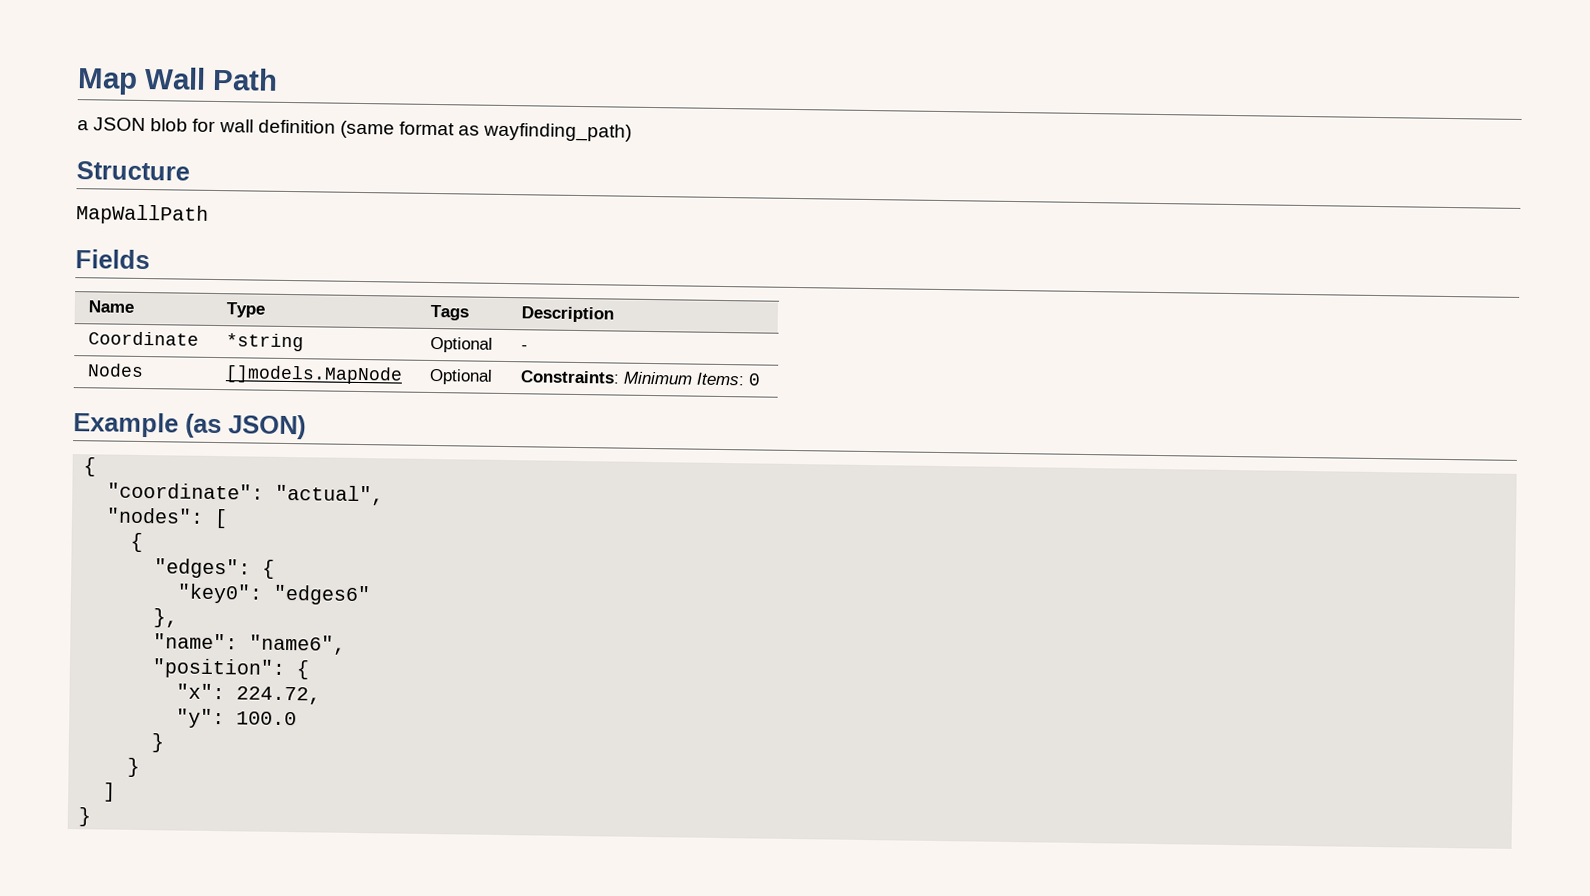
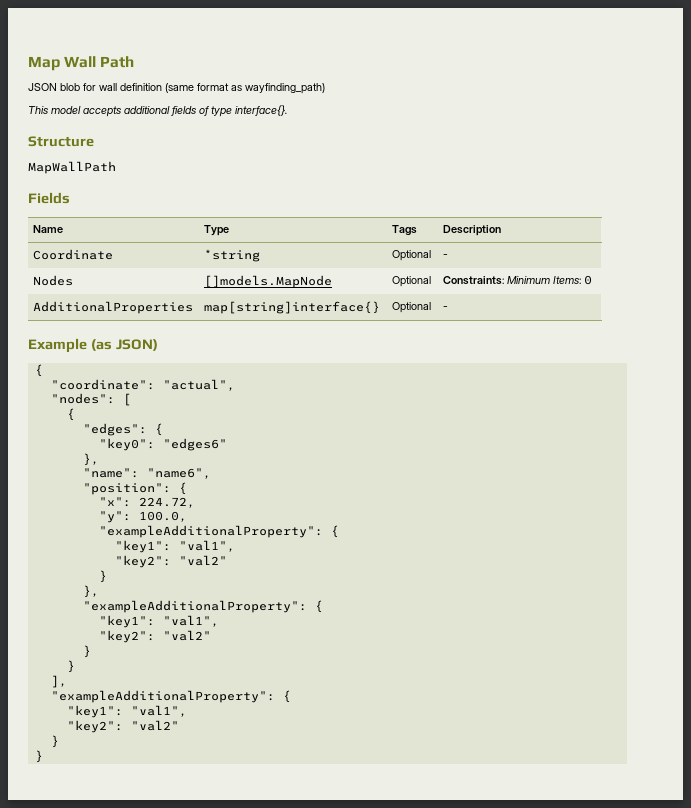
- a JSON blob for wall definition (same format as wayfinding_path)
+ JSON blob for wall definition (same format as wayfinding_path)
+ This model accepts additional fields of type interface{}.
+ AdditionalProperties | map[string]interface{} | Optional | -
- "y": 100.0
+ "y": 100.0,
+ "exampleAdditionalProperty": {
+ "key1": "val1",
+ "key2": "val2"
+ }
+ },
+ "exampleAdditionalProperty": {
+ "key1": "val1",
+ "key2": "val2"
  }
  }
- ]
+ ],
+ "exampleAdditionalProperty": {
+ "key1": "val1",
+ "key2": "val2"
+ }

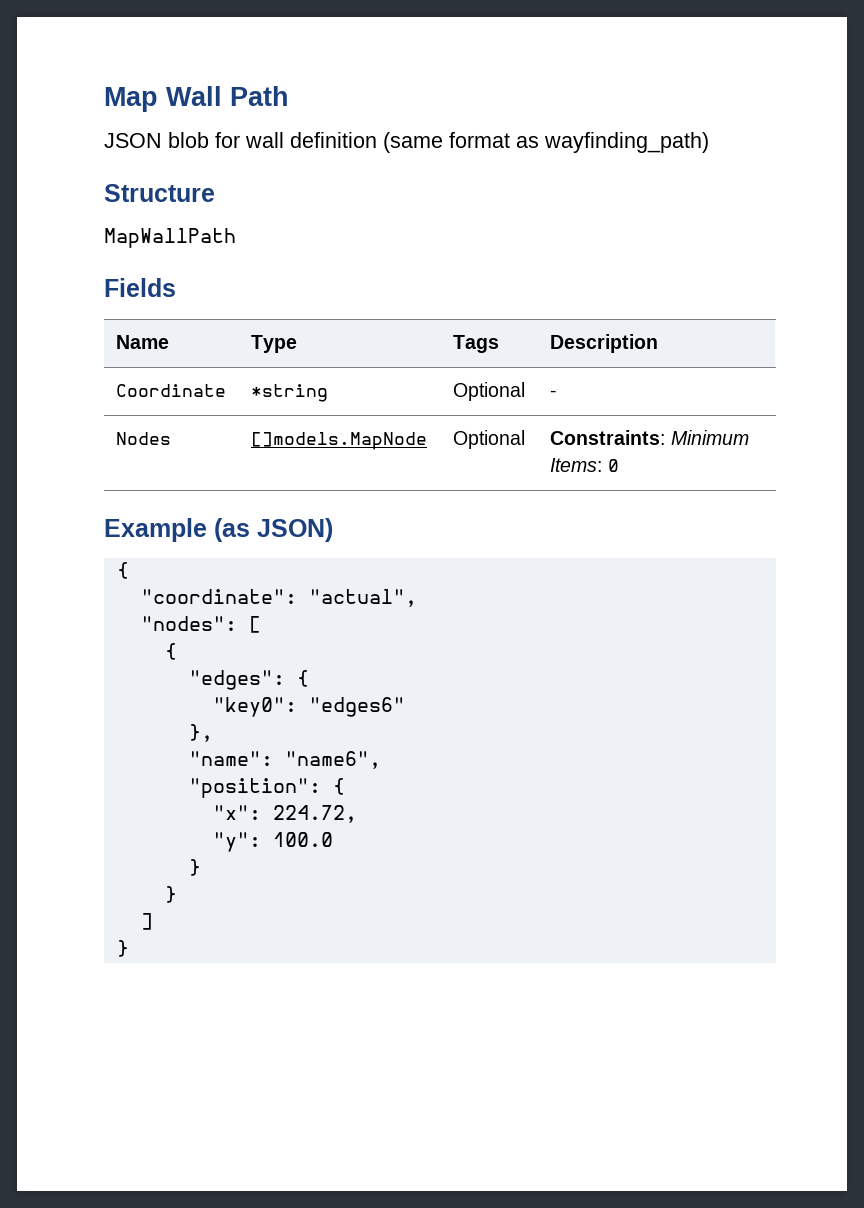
- This model accepts additional fields of type interface{}.
- AdditionalProperties | map[string]interface{} | Optional | -
- "y": 100.0,
- "exampleAdditionalProperty": {
- "key1": "val1",
- "key2": "val2"
- }
- },
- "exampleAdditionalProperty": {
- "key1": "val1",
- "key2": "val2"
+ "y": 100.0
  }
  }
- ],
- "exampleAdditionalProperty": {
- "key1": "val1",
- "key2": "val2"
- }
+ ]

